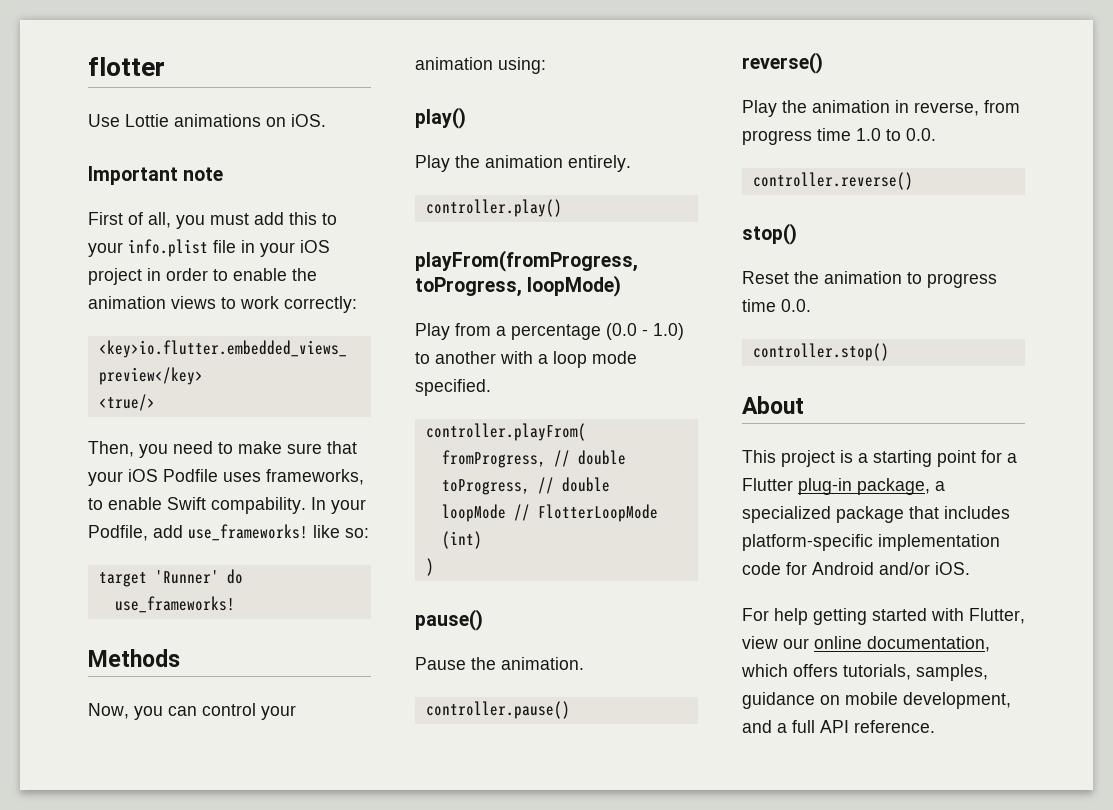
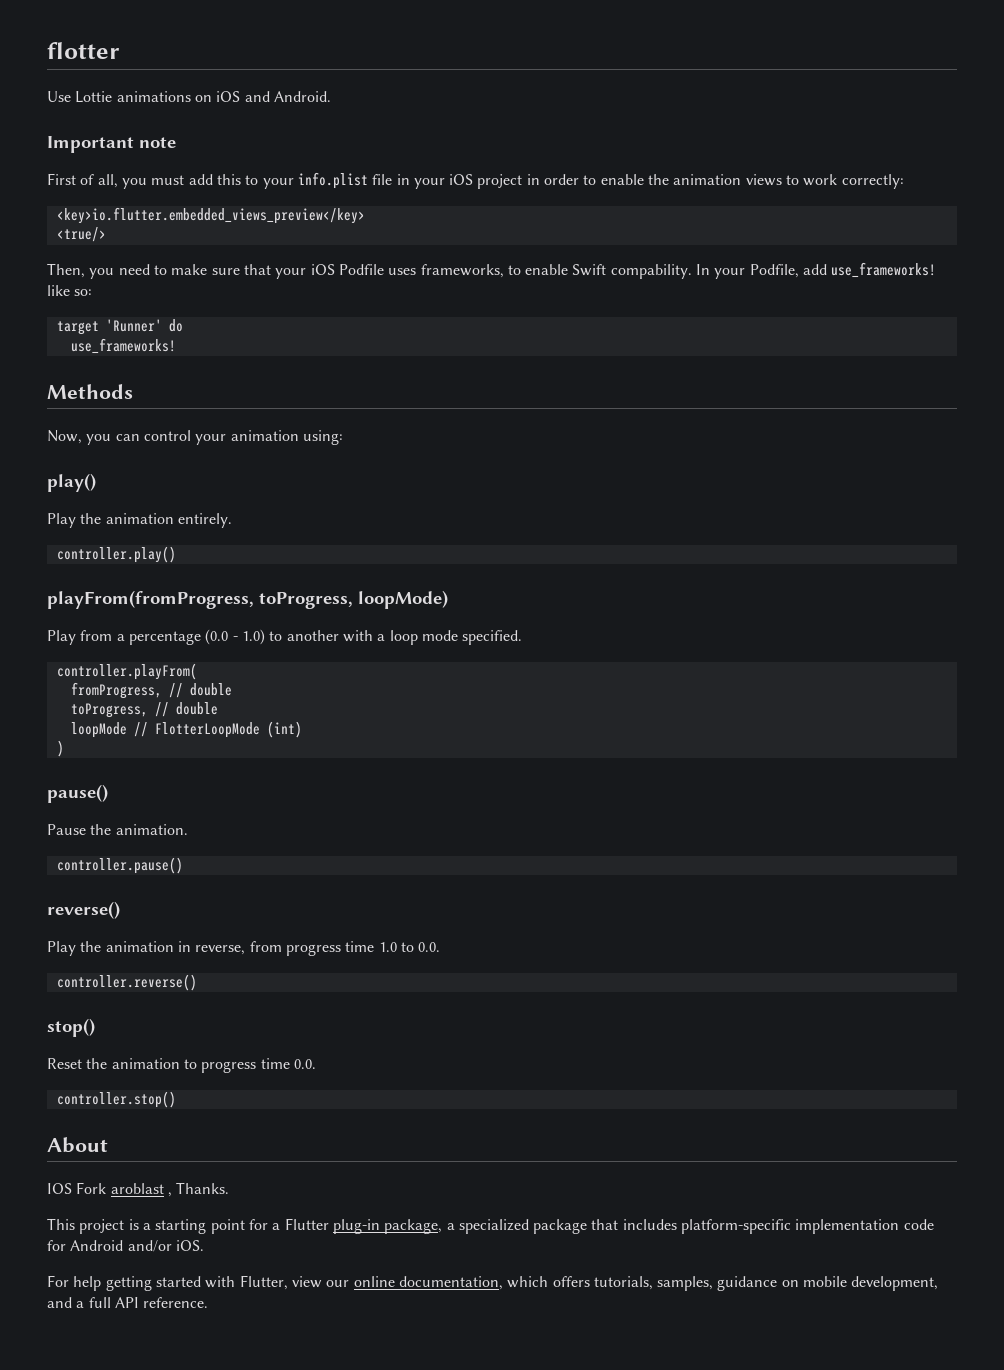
- Use Lottie animations on iOS.
+ Use Lottie animations on iOS and Android.
+ IOS Fork aroblast , Thanks.

